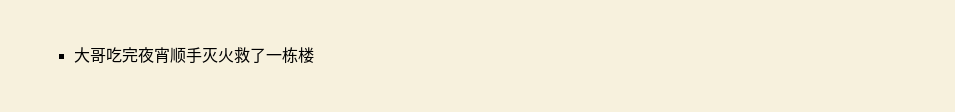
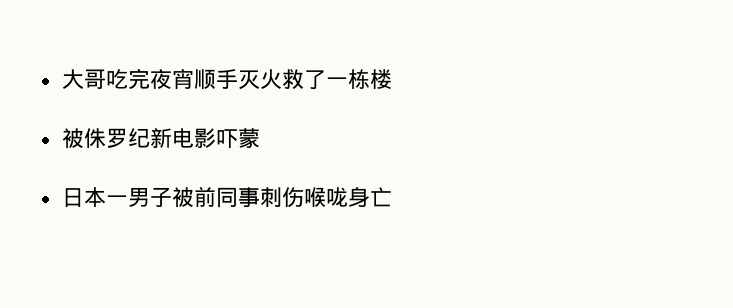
+ 被侏罗纪新电影吓蒙
+ 日本一男子被前同事刺伤喉咙身亡

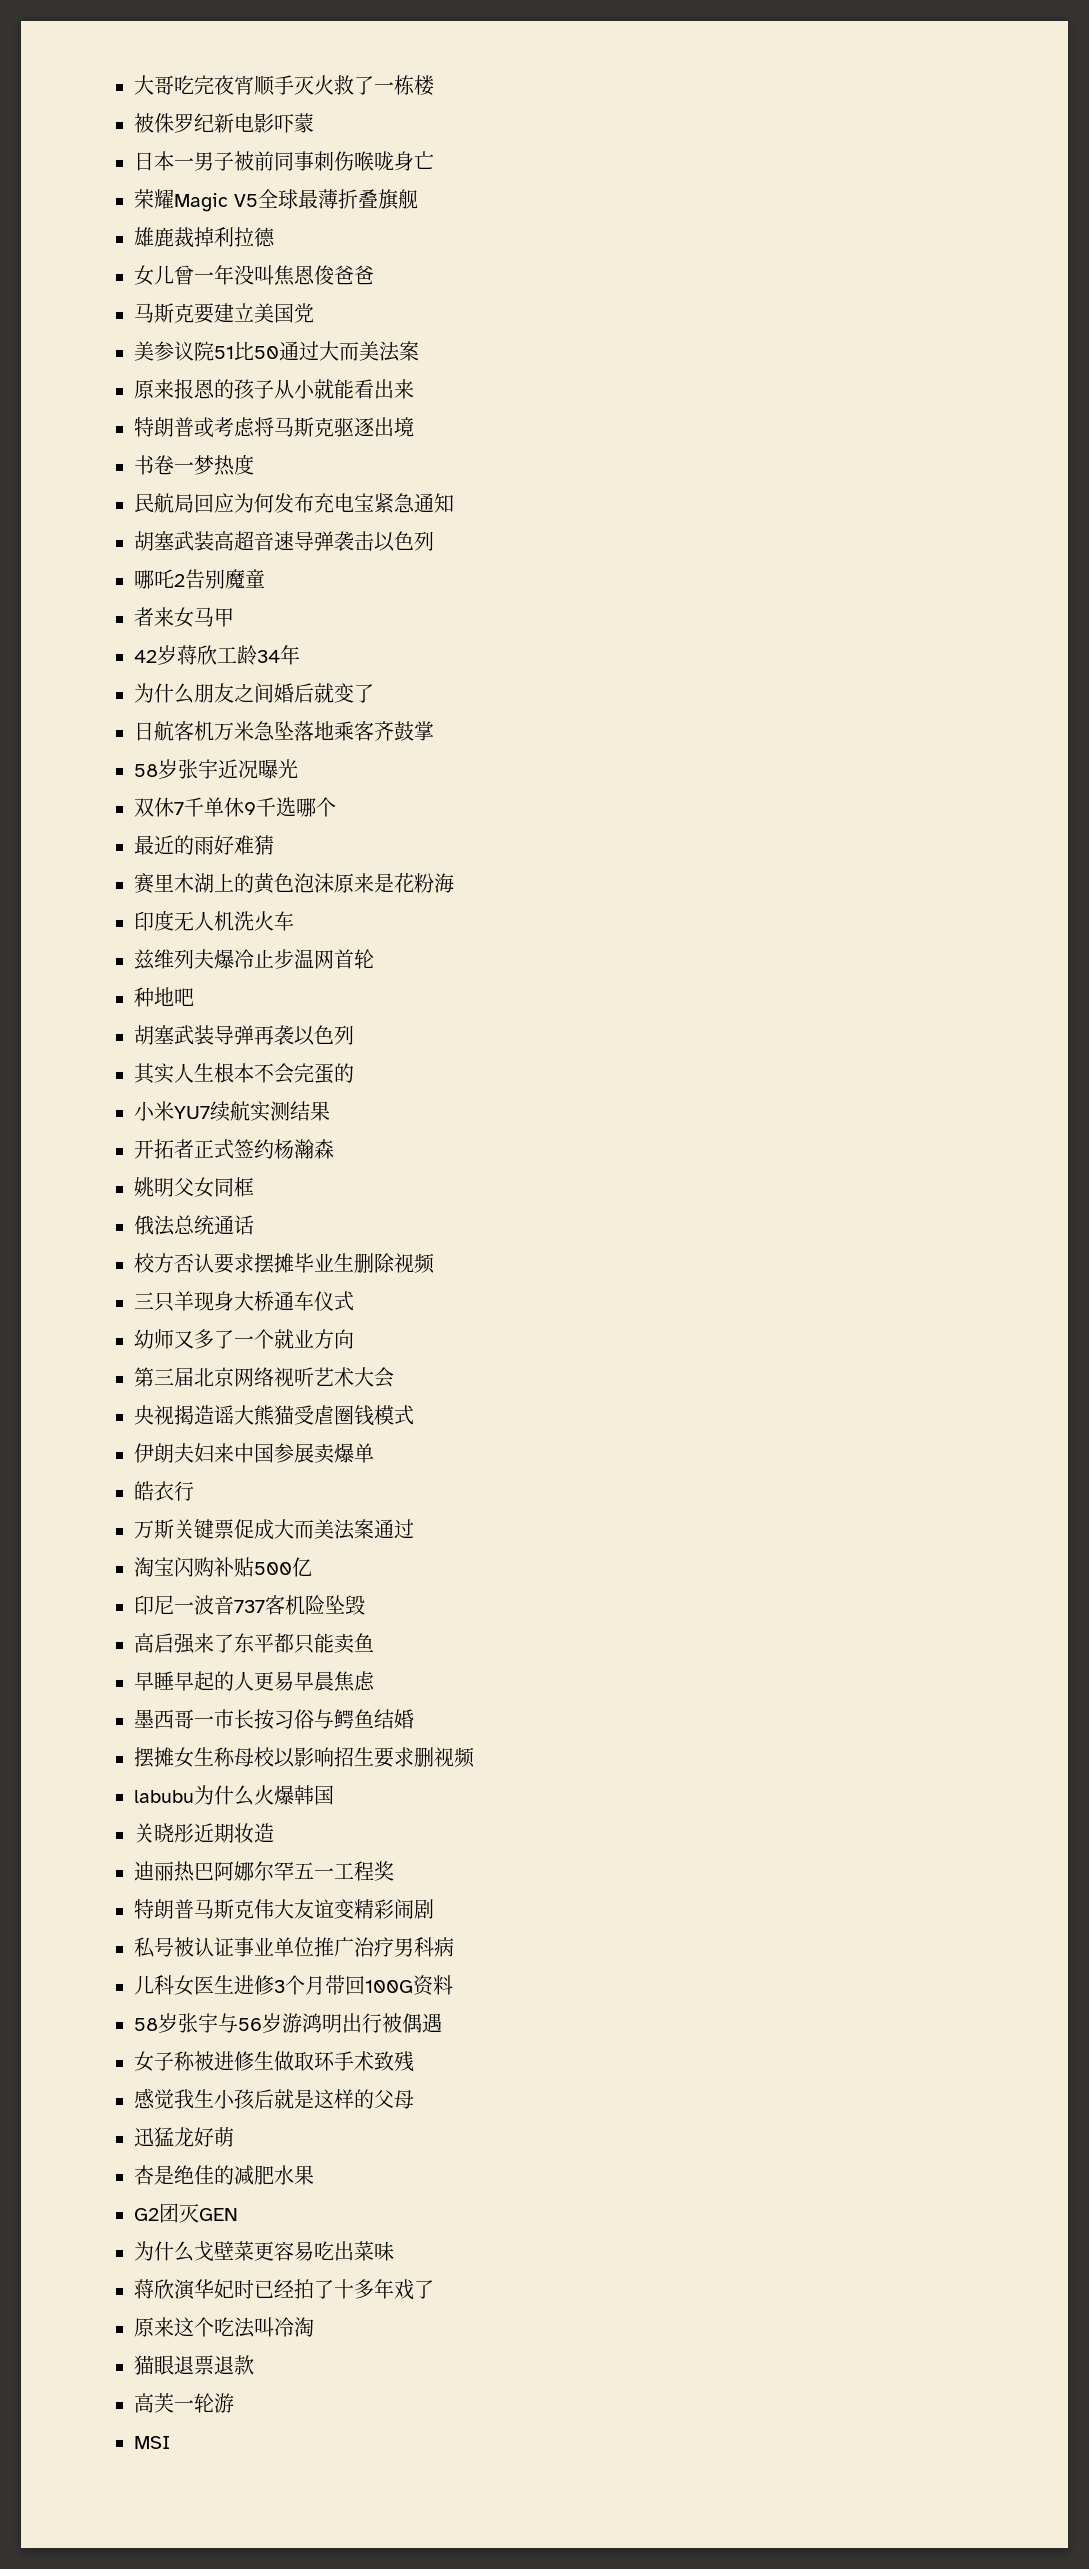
+ 荣耀Magic V5全球最薄折叠旗舰
+ 雄鹿裁掉利拉德
+ 女儿曾一年没叫焦恩俊爸爸
+ 马斯克要建立美国党
+ 美参议院51比50通过大而美法案
+ 原来报恩的孩子从小就能看出来
+ 特朗普或考虑将马斯克驱逐出境
+ 书卷一梦热度
+ 民航局回应为何发布充电宝紧急通知
+ 胡塞武装高超音速导弹袭击以色列
+ 哪吒2告别魔童
+ 者来女马甲
+ 42岁蒋欣工龄34年
+ 为什么朋友之间婚后就变了
+ 日航客机万米急坠落地乘客齐鼓掌
+ 58岁张宇近况曝光
+ 双休7千单休9千选哪个
+ 最近的雨好难猜
+ 赛里木湖上的黄色泡沫原来是花粉海
+ 印度无人机洗火车
+ 兹维列夫爆冷止步温网首轮
+ 种地吧
+ 胡塞武装导弹再袭以色列
+ 其实人生根本不会完蛋的
+ 小米YU7续航实测结果
+ 开拓者正式签约杨瀚森
+ 姚明父女同框
+ 俄法总统通话
+ 校方否认要求摆摊毕业生删除视频
+ 三只羊现身大桥通车仪式
+ 幼师又多了一个就业方向
+ 第三届北京网络视听艺术大会
+ 央视揭造谣大熊猫受虐圈钱模式
+ 伊朗夫妇来中国参展卖爆单
+ 皓衣行
+ 万斯关键票促成大而美法案通过
+ 淘宝闪购补贴500亿
+ 印尼一波音737客机险坠毁
+ 高启强来了东平都只能卖鱼
+ 早睡早起的人更易早晨焦虑
+ 墨西哥一市长按习俗与鳄鱼结婚
+ 摆摊女生称母校以影响招生要求删视频
+ labubu为什么火爆韩国
+ 关晓彤近期妆造
+ 迪丽热巴阿娜尔罕五一工程奖
+ 特朗普马斯克伟大友谊变精彩闹剧
+ 私号被认证事业单位推广治疗男科病
+ 儿科女医生进修3个月带回100G资料
+ 58岁张宇与56岁游鸿明出行被偶遇
+ 女子称被进修生做取环手术致残
+ 感觉我生小孩后就是这样的父母
+ 迅猛龙好萌
+ 杏是绝佳的减肥水果
+ G2团灭GEN
+ 为什么戈壁菜更容易吃出菜味
+ 蒋欣演华妃时已经拍了十多年戏了
+ 原来这个吃法叫冷淘
+ 猫眼退票退款
+ 高芙一轮游
+ MSI

